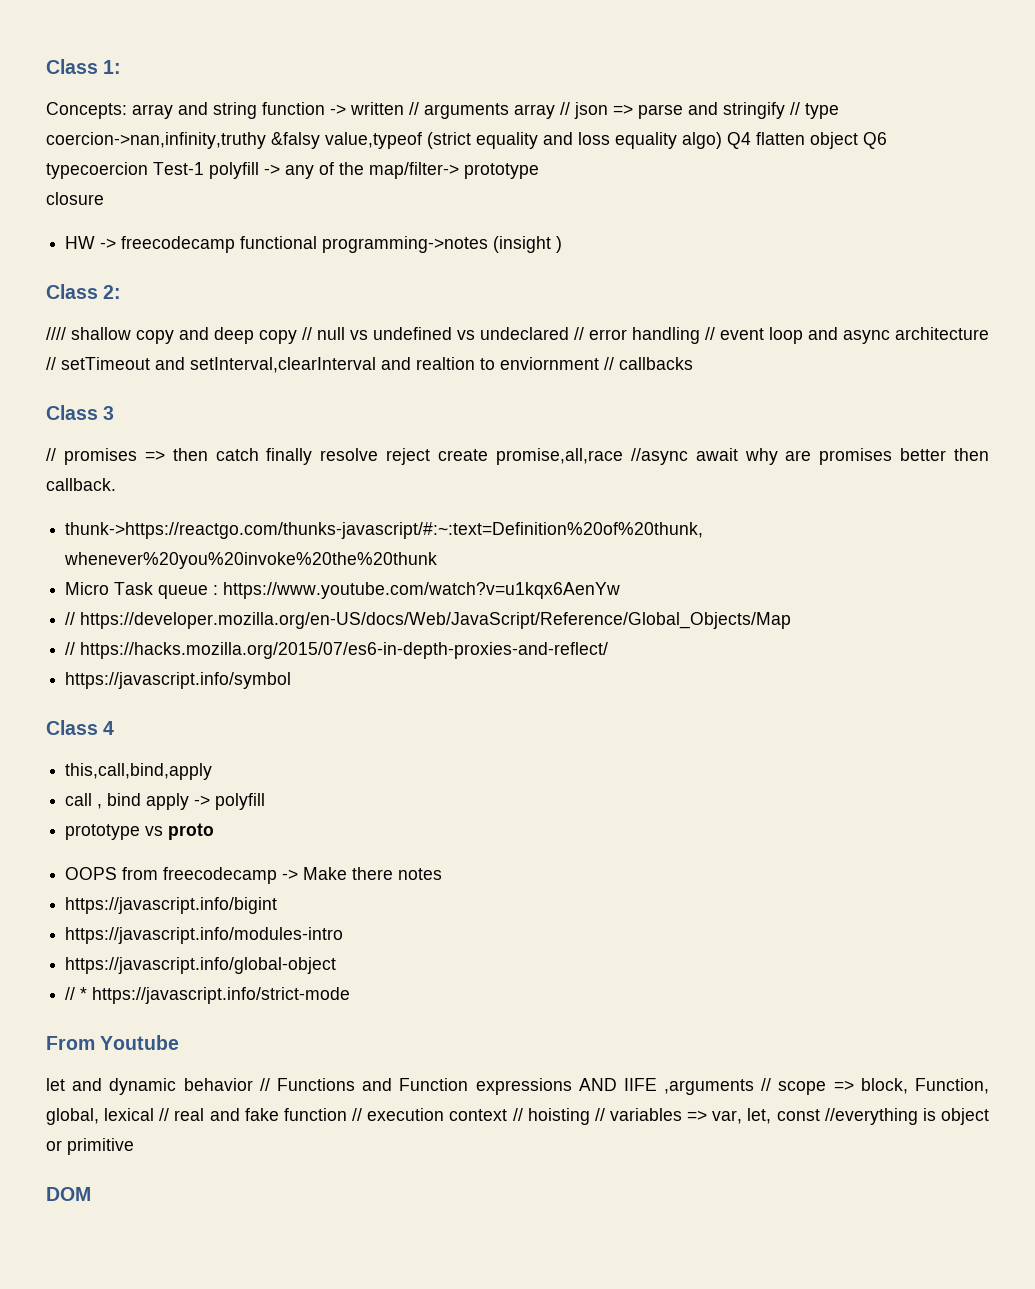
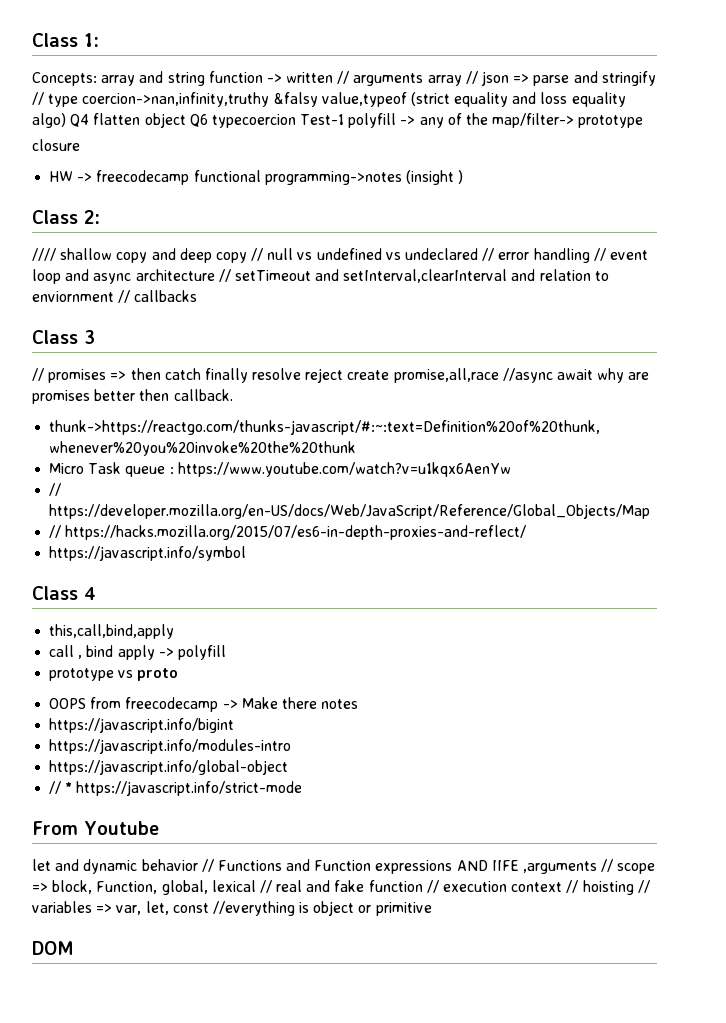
- //// shallow copy and deep copy // null vs undefined vs undeclared // error handling // event loop and async architecture // setTimeout and setInterval,clearInterval and realtion to enviornment // callbacks
+ //// shallow copy and deep copy // null vs undefined vs undeclared // error handling // event loop and async architecture // setTimeout and setInterval,clearInterval and relation to enviornment // callbacks

